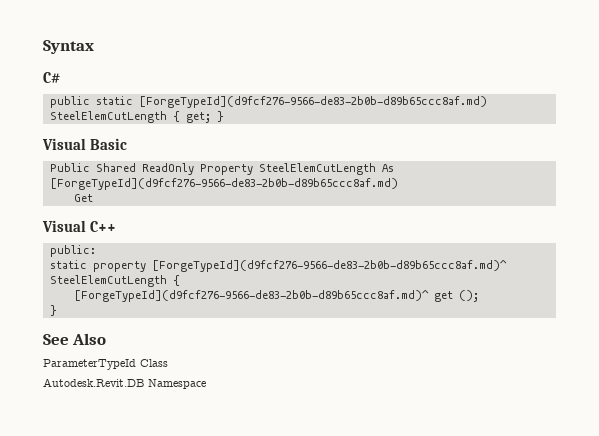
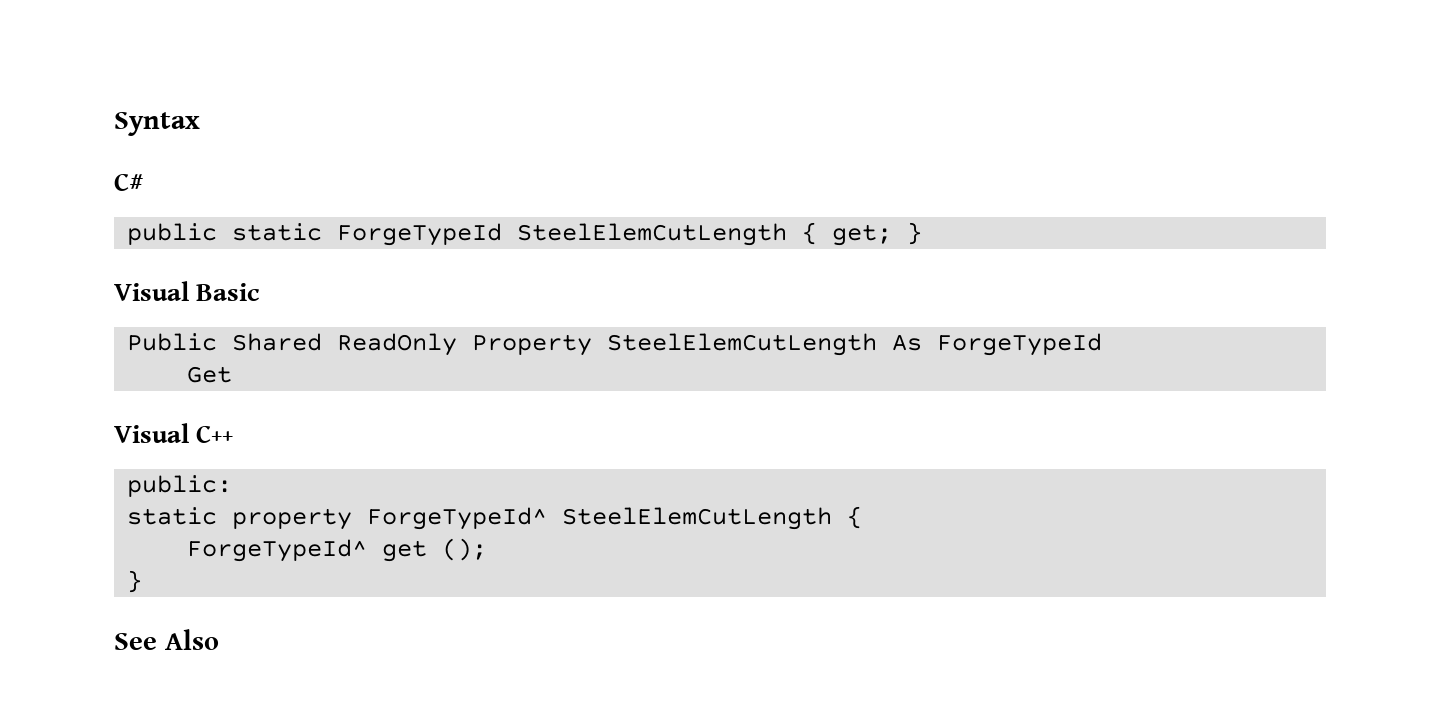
- public static [ForgeTypeId](d9fcf276-9566-de83-2b0b-d89b65ccc8af.md) SteelElemCutLength { get; }
+ public static ForgeTypeId SteelElemCutLength { get; }
- Public Shared ReadOnly Property SteelElemCutLength As [ForgeTypeId](d9fcf276-9566-de83-2b0b-d89b65ccc8af.md)
+ Public Shared ReadOnly Property SteelElemCutLength As ForgeTypeId
- static property [ForgeTypeId](d9fcf276-9566-de83-2b0b-d89b65ccc8af.md)^ SteelElemCutLength {
+ static property ForgeTypeId^ SteelElemCutLength {
- [ForgeTypeId](d9fcf276-9566-de83-2b0b-d89b65ccc8af.md)^ get ();
+ ForgeTypeId^ get ();
- ParameterTypeId Class
- Autodesk.Revit.DB Namespace

